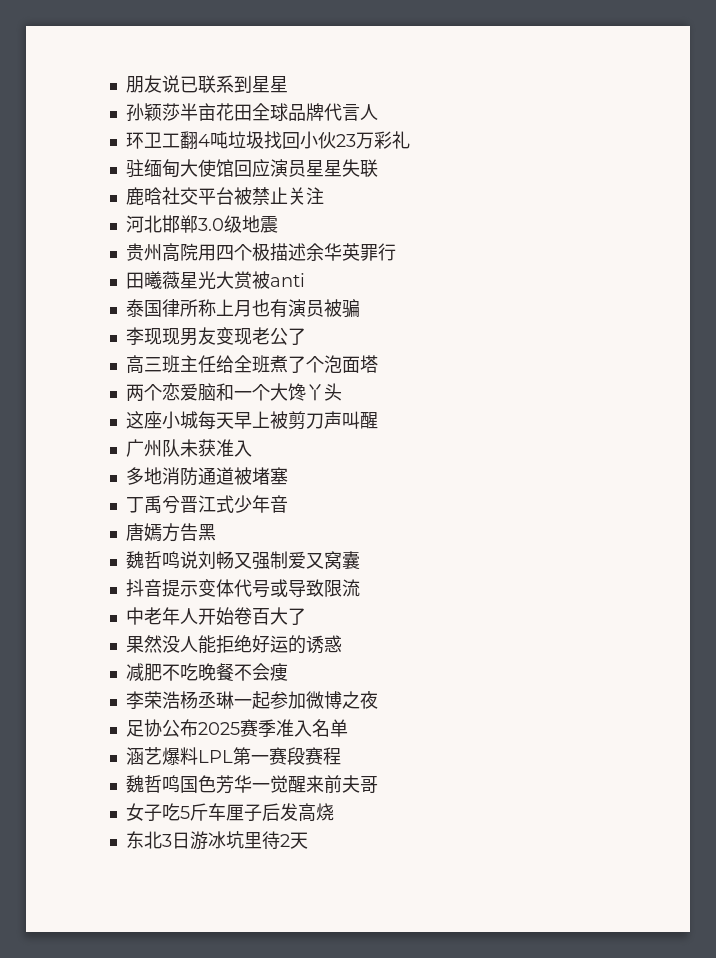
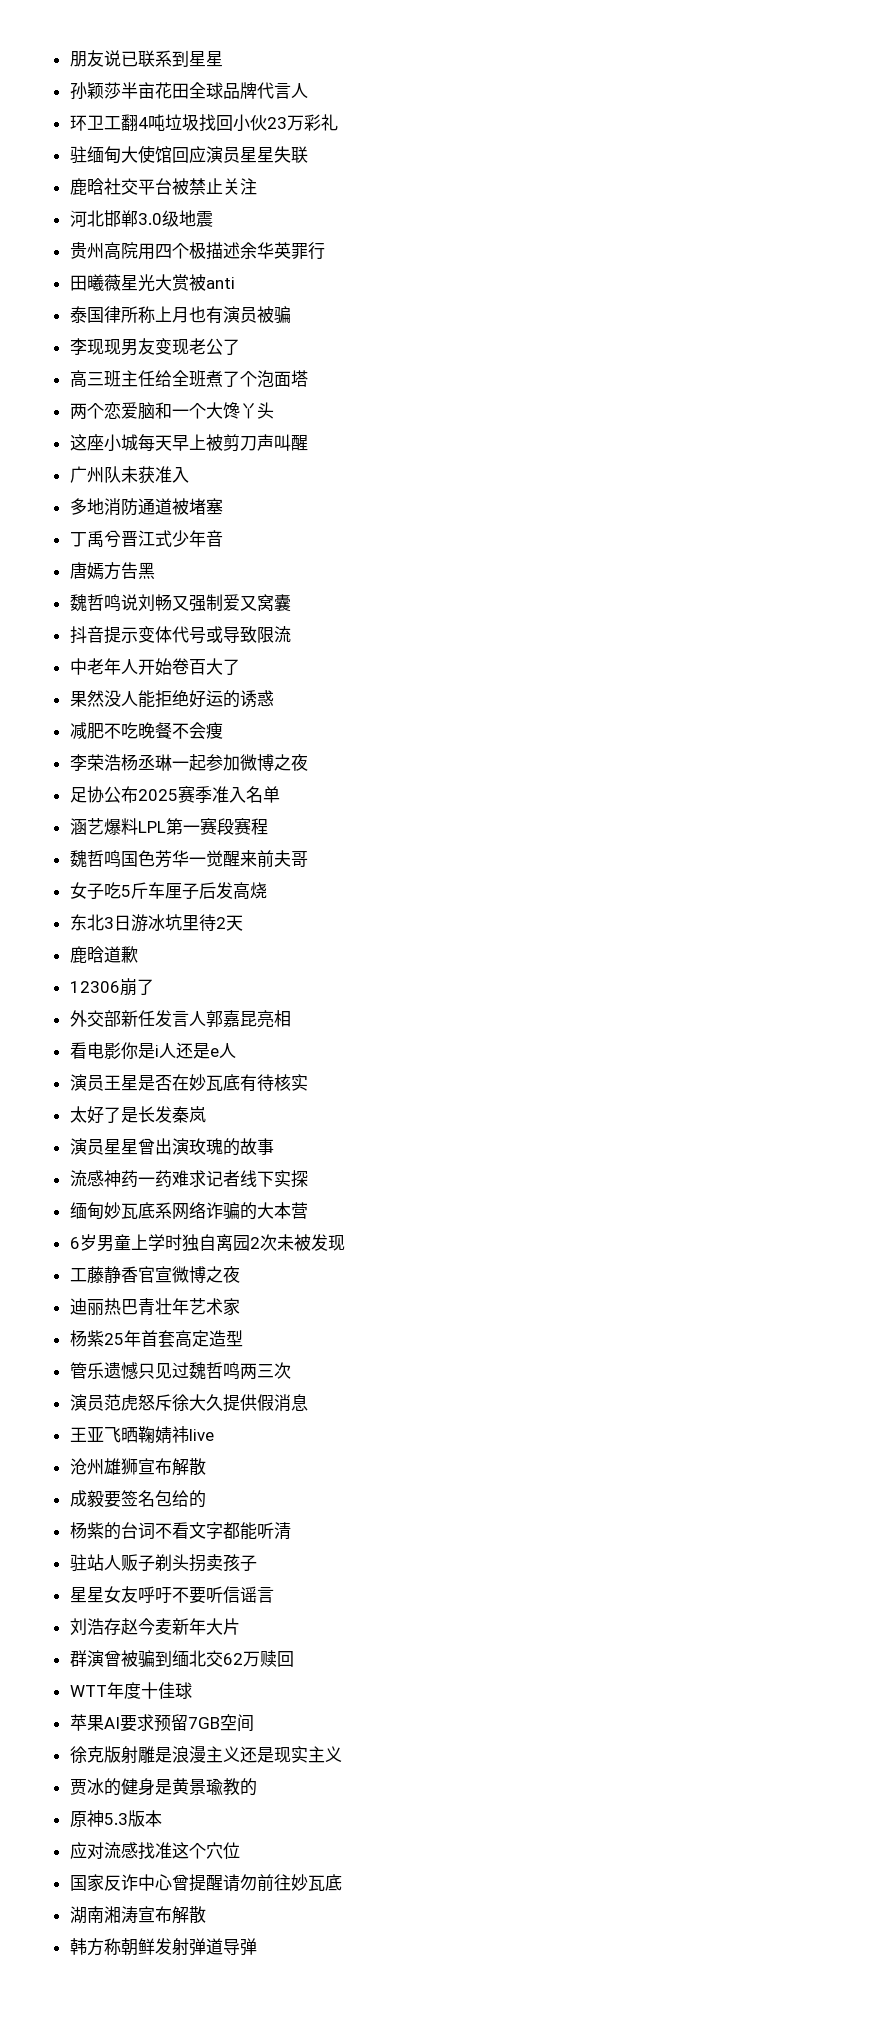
+ 鹿晗道歉
+ 12306崩了
+ 外交部新任发言人郭嘉昆亮相
+ 看电影你是i人还是e人
+ 演员王星是否在妙瓦底有待核实
+ 太好了是长发秦岚
+ 演员星星曾出演玫瑰的故事
+ 流感神药一药难求记者线下实探
+ 缅甸妙瓦底系网络诈骗的大本营
+ 6岁男童上学时独自离园2次未被发现
+ 工藤静香官宣微博之夜
+ 迪丽热巴青壮年艺术家
+ 杨紫25年首套高定造型
+ 管乐遗憾只见过魏哲鸣两三次
+ 演员范虎怒斥徐大久提供假消息
+ 王亚飞晒鞠婧祎live
+ 沧州雄狮宣布解散
+ 成毅要签名包给的
+ 杨紫的台词不看文字都能听清
+ 驻站人贩子剃头拐卖孩子
+ 星星女友呼吁不要听信谣言
+ 刘浩存赵今麦新年大片
+ 群演曾被骗到缅北交62万赎回
+ WTT年度十佳球
+ 苹果AI要求预留7GB空间
+ 徐克版射雕是浪漫主义还是现实主义
+ 贾冰的健身是黄景瑜教的
+ 原神5.3版本
+ 应对流感找准这个穴位
+ 国家反诈中心曾提醒请勿前往妙瓦底
+ 湖南湘涛宣布解散
+ 韩方称朝鲜发射弹道导弹

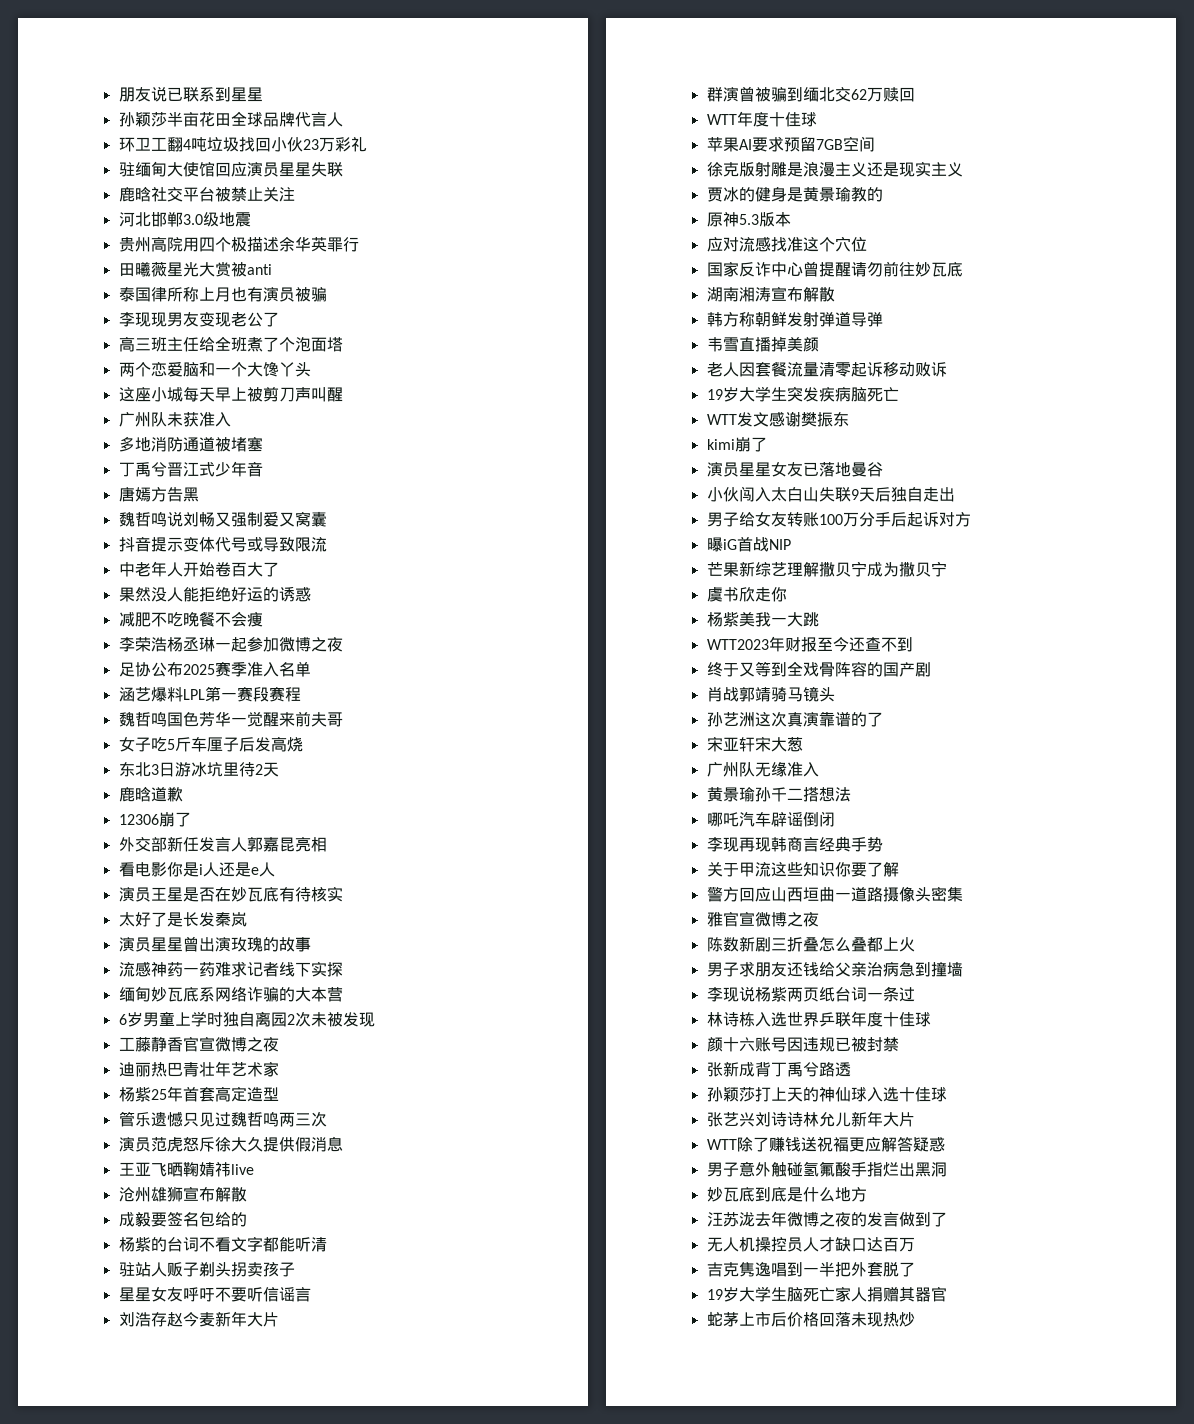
+ 韦雪直播掉美颜
+ 老人因套餐流量清零起诉移动败诉
+ 19岁大学生突发疾病脑死亡
+ WTT发文感谢樊振东
+ kimi崩了
+ 演员星星女友已落地曼谷
+ 小伙闯入太白山失联9天后独自走出
+ 男子给女友转账100万分手后起诉对方
+ 曝iG首战NIP
+ 芒果新综艺理解撒贝宁成为撒贝宁
+ 虞书欣走你
+ 杨紫美我一大跳
+ WTT2023年财报至今还查不到
+ 终于又等到全戏骨阵容的国产剧
+ 肖战郭靖骑马镜头
+ 孙艺洲这次真演靠谱的了
+ 宋亚轩宋大葱
+ 广州队无缘准入
+ 黄景瑜孙千二搭想法
+ 哪吒汽车辟谣倒闭
+ 李现再现韩商言经典手势
+ 关于甲流这些知识你要了解
+ 警方回应山西垣曲一道路摄像头密集
+ 雅官宣微博之夜
+ 陈数新剧三折叠怎么叠都上火
+ 男子求朋友还钱给父亲治病急到撞墙
+ 李现说杨紫两页纸台词一条过
+ 林诗栋入选世界乒联年度十佳球
+ 颜十六账号因违规已被封禁
+ 张新成背丁禹兮路透
+ 孙颖莎打上天的神仙球入选十佳球
+ 张艺兴刘诗诗林允儿新年大片
+ WTT除了赚钱送祝褔更应解答疑惑
+ 男子意外触碰氢氟酸手指烂出黑洞
+ 妙瓦底到底是什么地方
+ 汪苏泷去年微博之夜的发言做到了
+ 无人机操控员人才缺口达百万
+ 吉克隽逸唱到一半把外套脱了
+ 19岁大学生脑死亡家人捐赠其器官
+ 蛇茅上市后价格回落未现热炒

